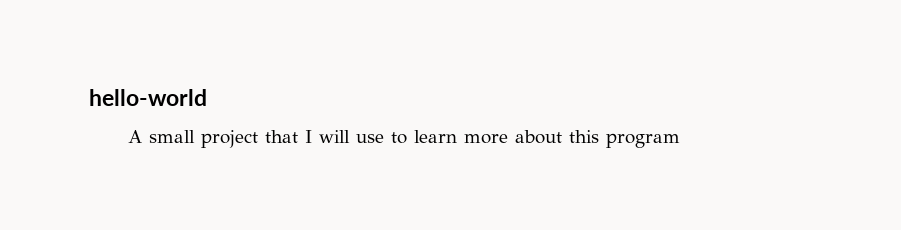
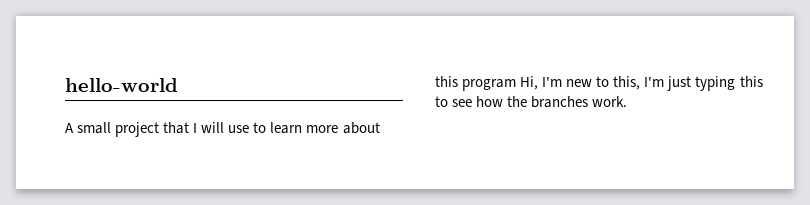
- A small project that I will use to learn more about this program
+ A small project that I will use to learn more about this program Hi, I'm new to this, I'm just typing this to see how the branches work.

